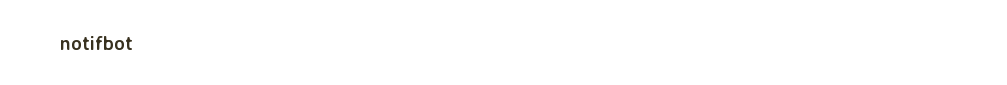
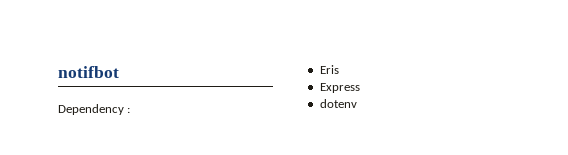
+ Dependency :
+ Eris
+ Express
+ dotenv

